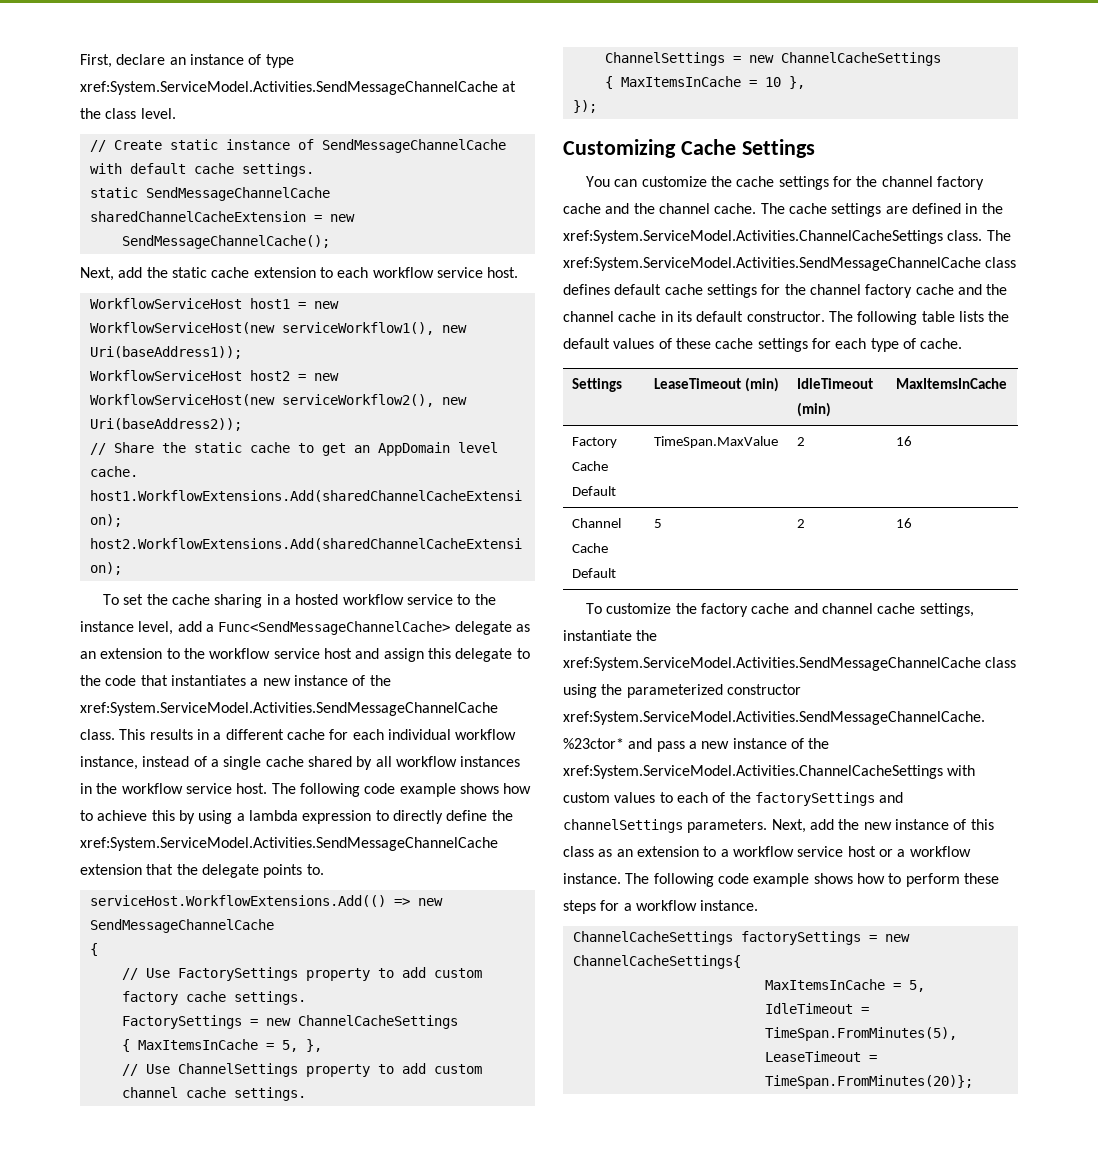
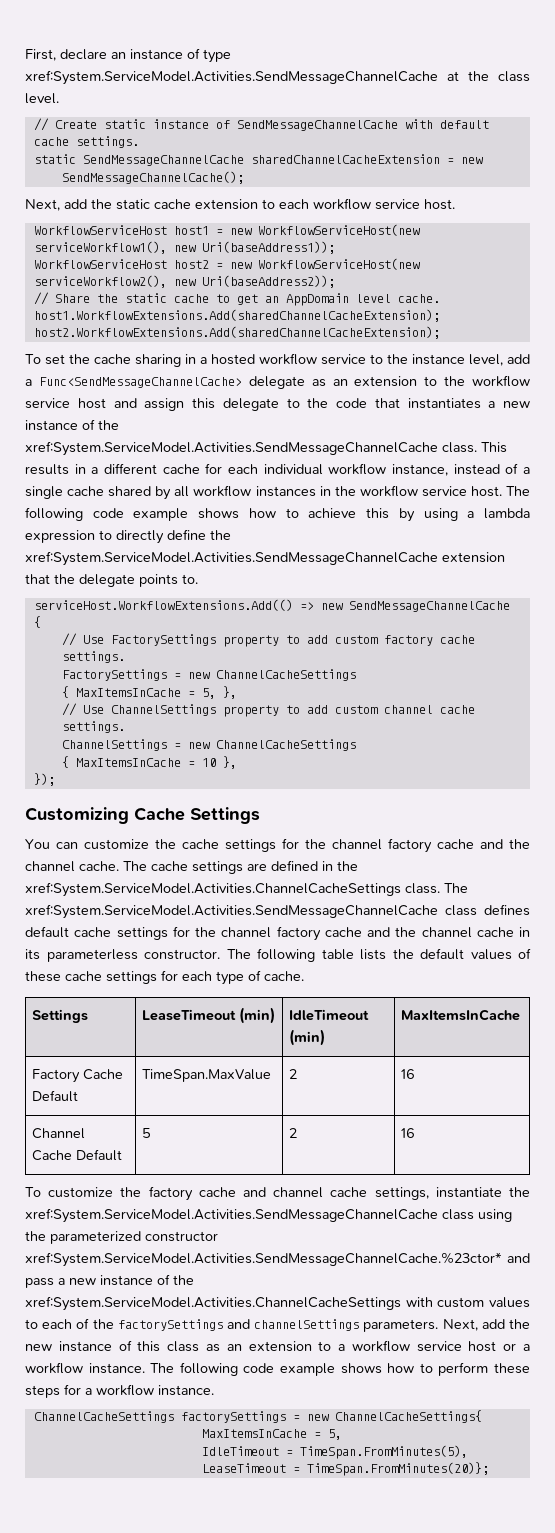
- The xref:System.ServiceModel.Activities.SendMessageChannelCache class defines default cache settings for the channel factory cache and the channel cache in its default constructor.
+ The xref:System.ServiceModel.Activities.SendMessageChannelCache class defines default cache settings for the channel factory cache and the channel cache in its parameterless constructor.

